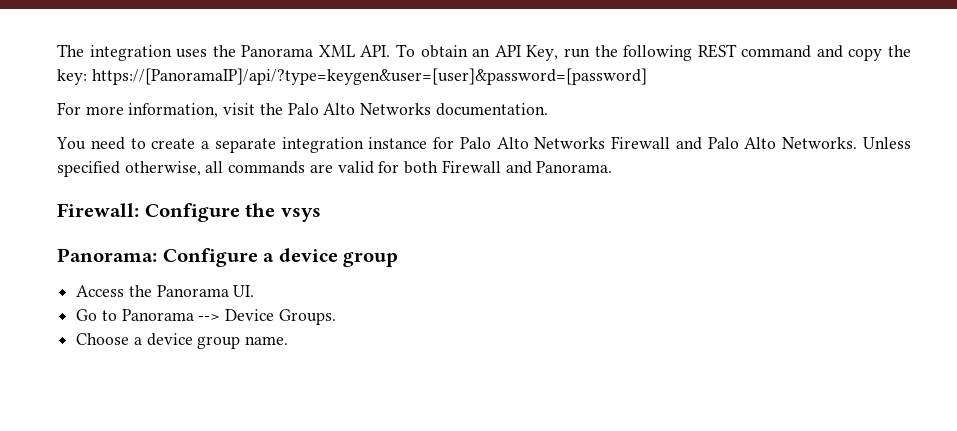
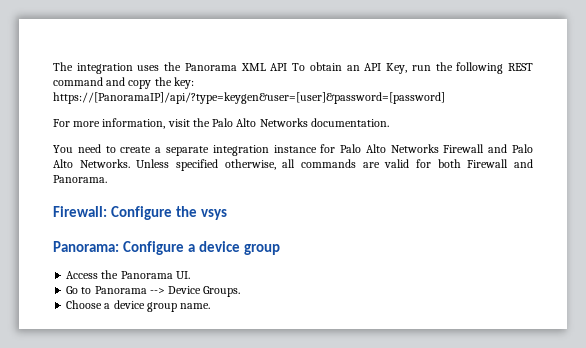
- The integration uses the Panorama XML API. To obtain an API Key, run the following REST command and copy the key: https://[PanoramaIP]/api/?type=keygen&user=[user]&password=[password]
+ The integration uses the Panorama XML API To obtain an API Key, run the following REST command and copy the key: https://[PanoramaIP]/api/?type=keygen&user=[user]&password=[password]

